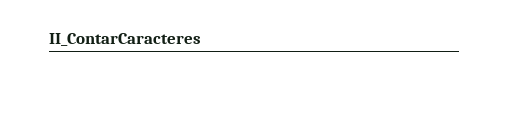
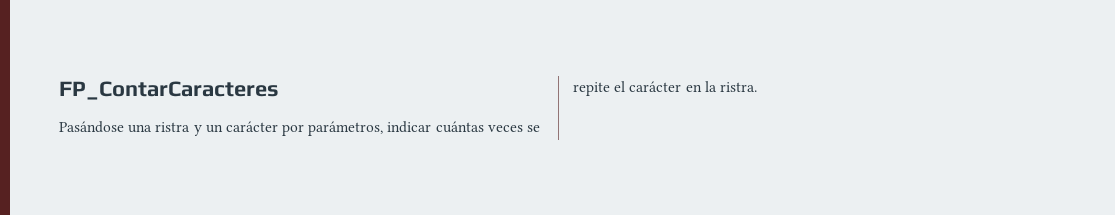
- II_ContarCaracteres
+ FP_ContarCaracteres
+ Pasándose una ristra y un carácter por parámetros, indicar cuántas veces se repite el carácter en la ristra.

